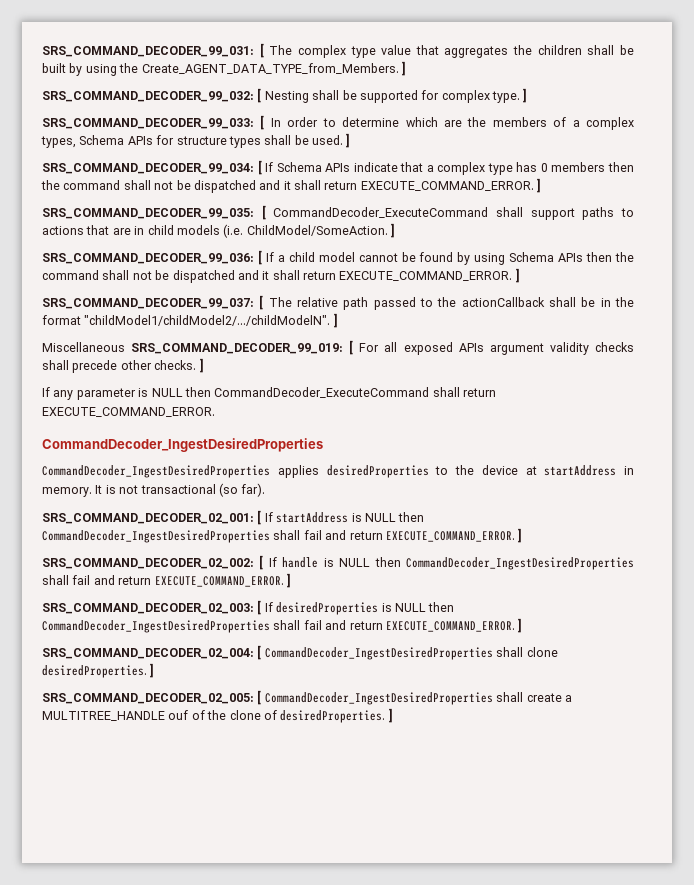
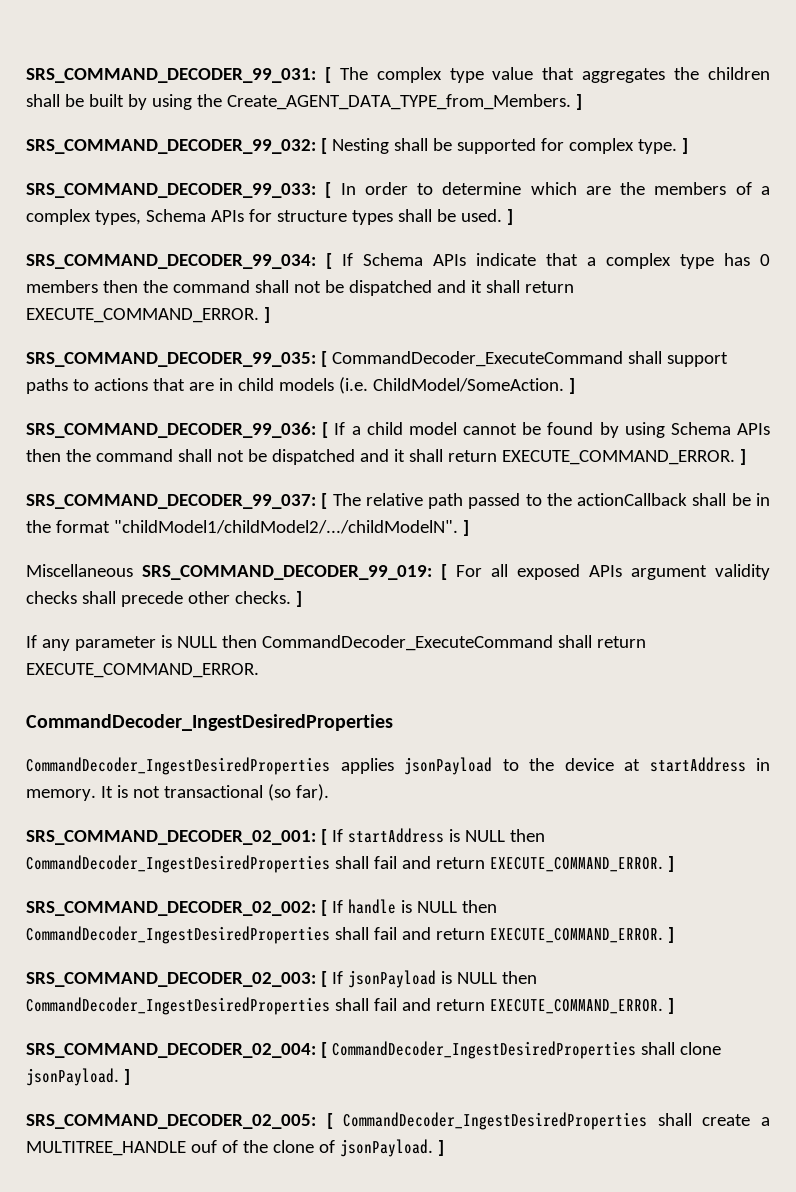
- CommandDecoder_IngestDesiredProperties applies desiredProperties to the device at startAddress in memory.
+ CommandDecoder_IngestDesiredProperties applies jsonPayload to the device at startAddress in memory.
- SRS_COMMAND_DECODER_02_003: [ If desiredProperties is NULL then CommandDecoder_IngestDesiredProperties shall fail and return EXECUTE_COMMAND_ERROR. ]
+ SRS_COMMAND_DECODER_02_003: [ If jsonPayload is NULL then CommandDecoder_IngestDesiredProperties shall fail and return EXECUTE_COMMAND_ERROR. ]
- SRS_COMMAND_DECODER_02_004: [ CommandDecoder_IngestDesiredProperties shall clone desiredProperties. ]
+ SRS_COMMAND_DECODER_02_004: [ CommandDecoder_IngestDesiredProperties shall clone jsonPayload. ]
- SRS_COMMAND_DECODER_02_005: [ CommandDecoder_IngestDesiredProperties shall create a MULTITREE_HANDLE ouf of the clone of desiredProperties. ]
+ SRS_COMMAND_DECODER_02_005: [ CommandDecoder_IngestDesiredProperties shall create a MULTITREE_HANDLE ouf of the clone of jsonPayload. ]

